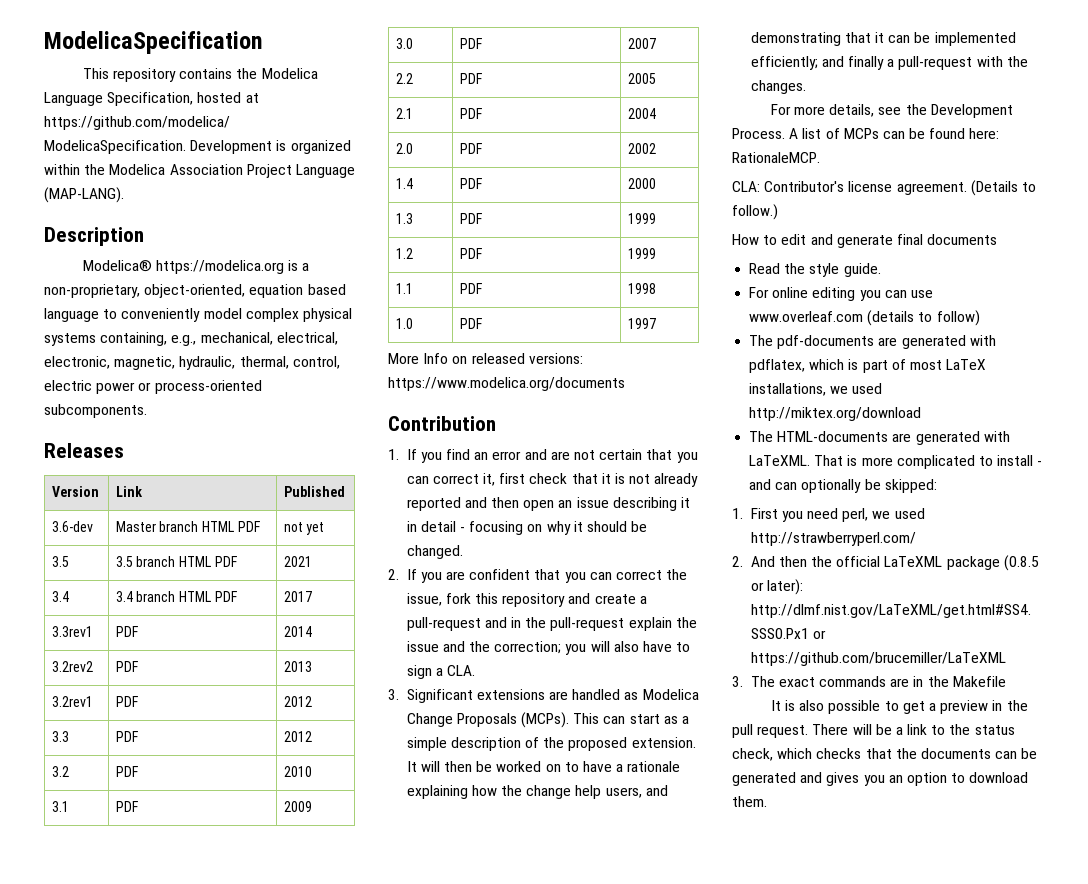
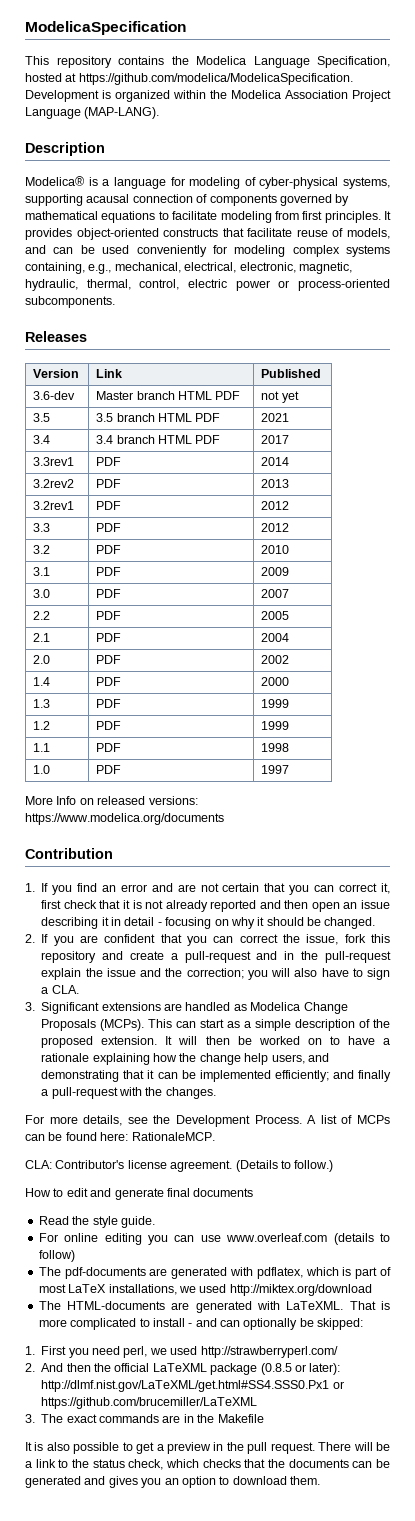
- Modelica® https://modelica.org is a non-proprietary, object-oriented, equation based language to conveniently model complex physical systems containing, e.g., mechanical, electrical, electronic, magnetic, hydraulic, thermal, control, electric power or process-oriented subcomponents.
+ Modelica® is a language for modeling of cyber-physical systems, supporting acausal connection of components governed by mathematical equations to facilitate modeling from first principles. It provides object-oriented constructs that facilitate reuse of models, and can be used conveniently for modeling complex systems containing, e.g., mechanical, electrical, electronic, magnetic, hydraulic, thermal, control, electric power or process-oriented subcomponents.

